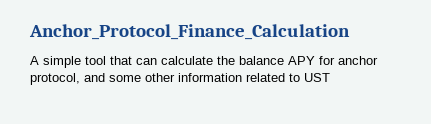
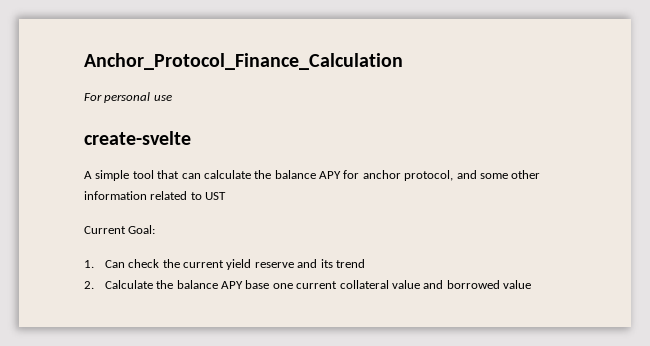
+ For personal use
+ create-svelte
+ Current Goal:
+ 1. Can check the current yield reserve and its trend
+ 2. Calculate the balance APY base one current collateral value and borrowed value

